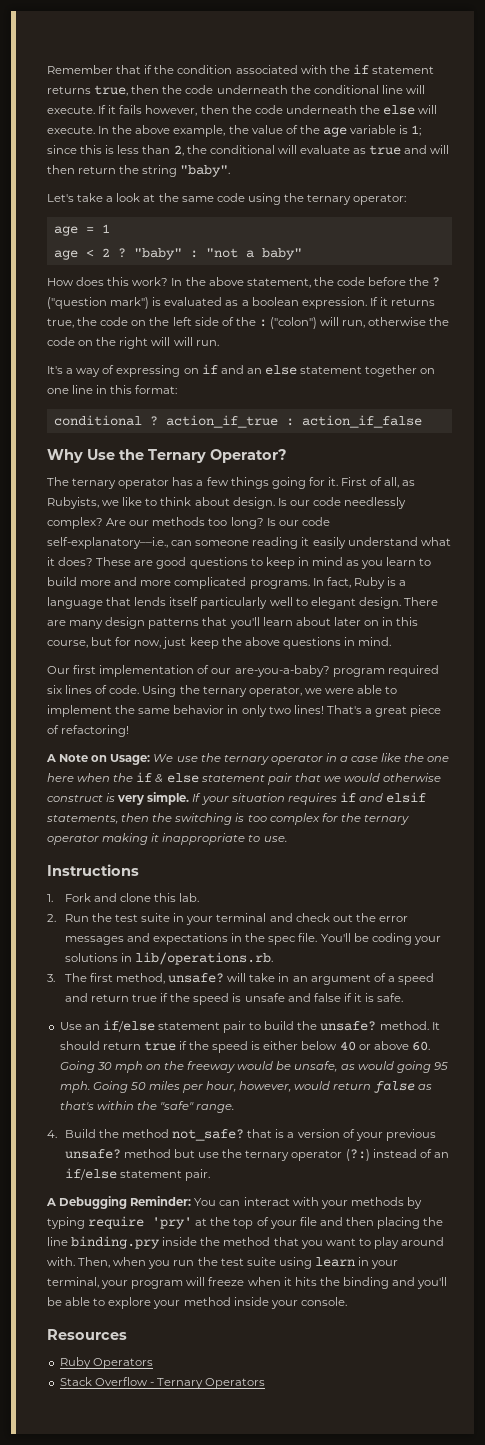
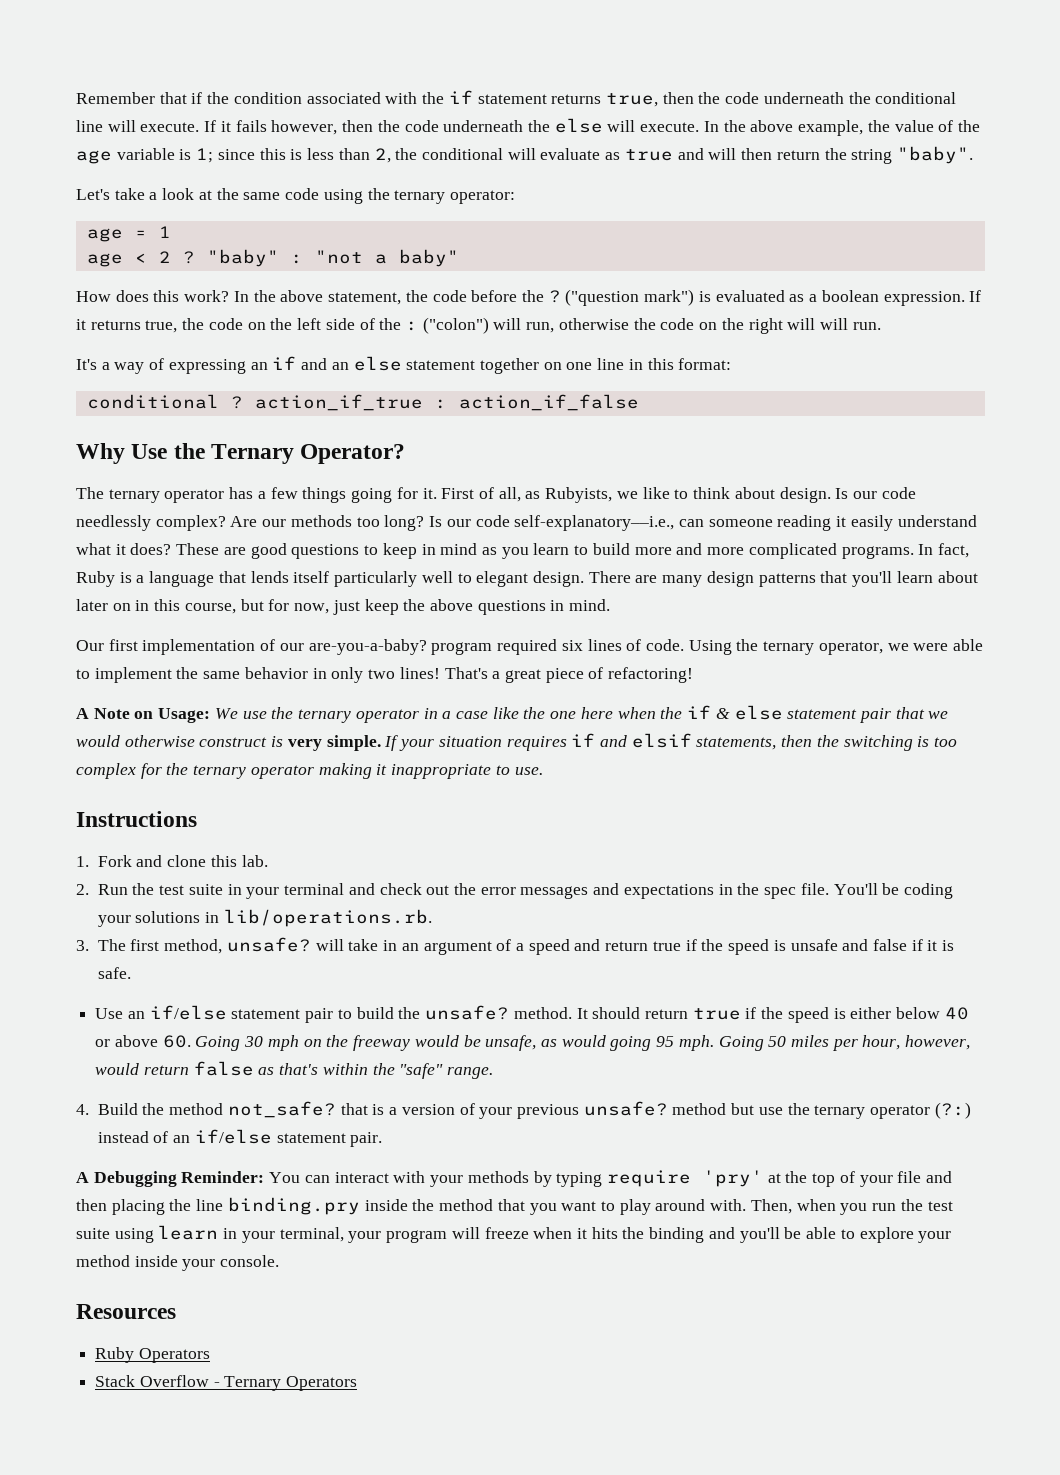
- It's a way of expressing on if and an else statement together on one line in this format:
+ It's a way of expressing an if and an else statement together on one line in this format:

